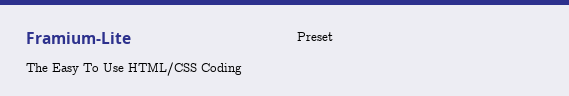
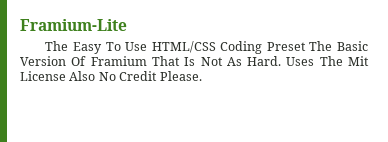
- The Easy To Use HTML/CSS Coding Preset
+ The Easy To Use HTML/CSS Coding Preset The Basic Version Of Framium That Is Not As Hard. Uses The Mit License Also No Credit Please.

